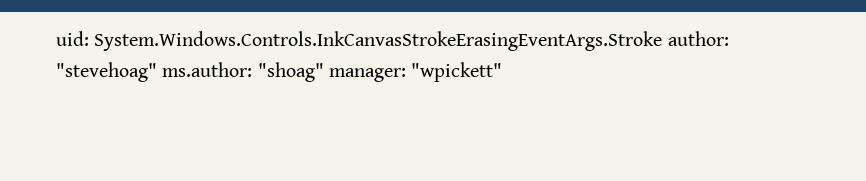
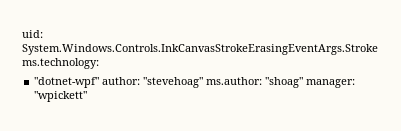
- uid: System.Windows.Controls.InkCanvasStrokeErasingEventArgs.Stroke author: "stevehoag" ms.author: "shoag" manager: "wpickett"
+ uid: System.Windows.Controls.InkCanvasStrokeErasingEventArgs.Stroke ms.technology:
+ "dotnet-wpf" author: "stevehoag" ms.author: "shoag" manager: "wpickett"

